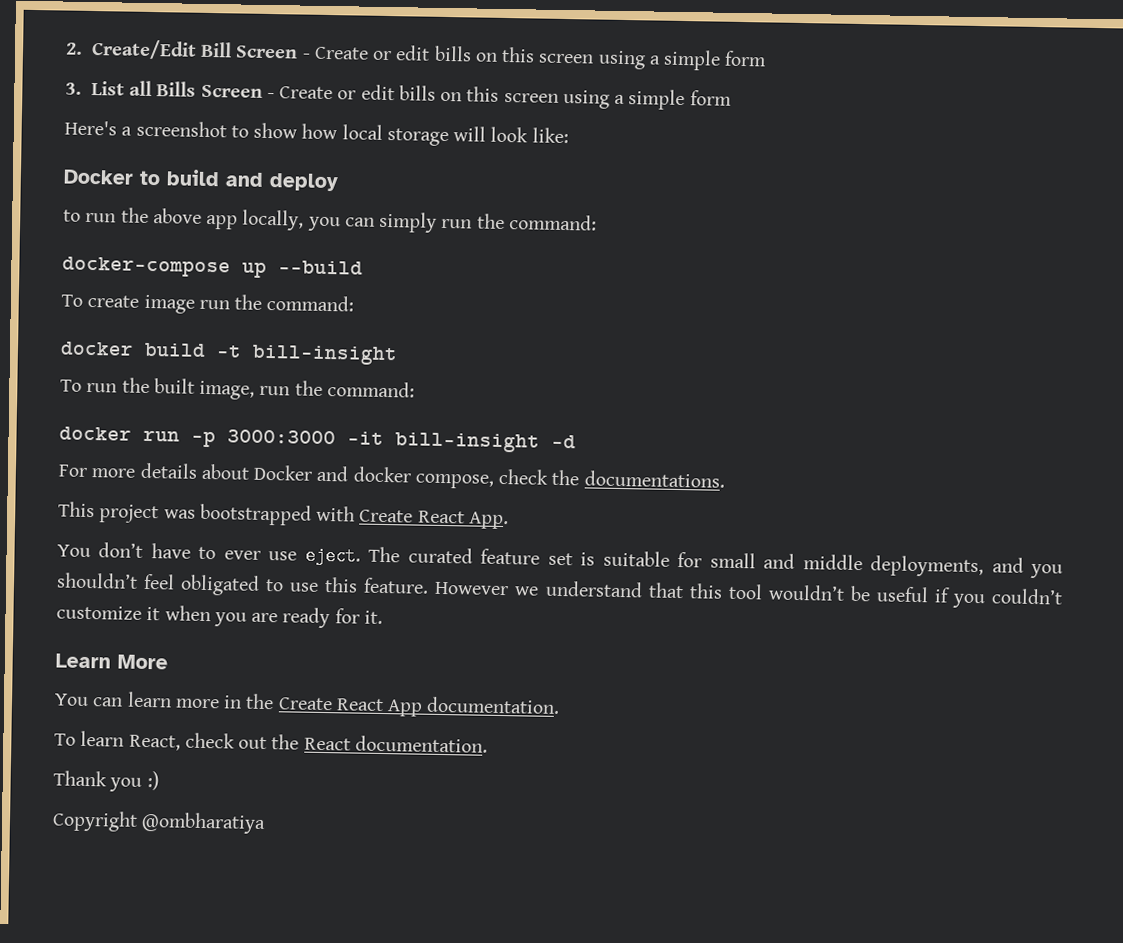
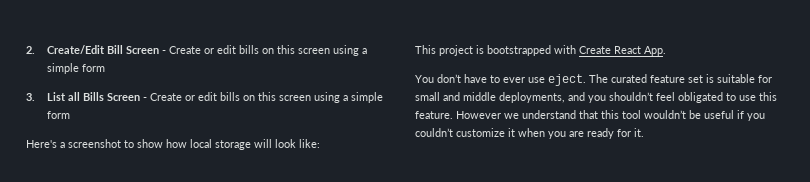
- Docker to build and deploy
- to run the above app locally, you can simply run the command:
- docker-compose up --build
- To create image run the command:
- docker build -t bill-insight
- To run the built image, run the command:
- docker run -p 3000:3000 -it bill-insight -d
- For more details about Docker and docker compose, check the documentations.
- This project was bootstrapped with Create React App.
+ This project is bootstrapped with Create React App.
- Learn More
- You can learn more in the Create React App documentation.
- To learn React, check out the React documentation.
- Thank you :)
- Copyright @ombharatiya

